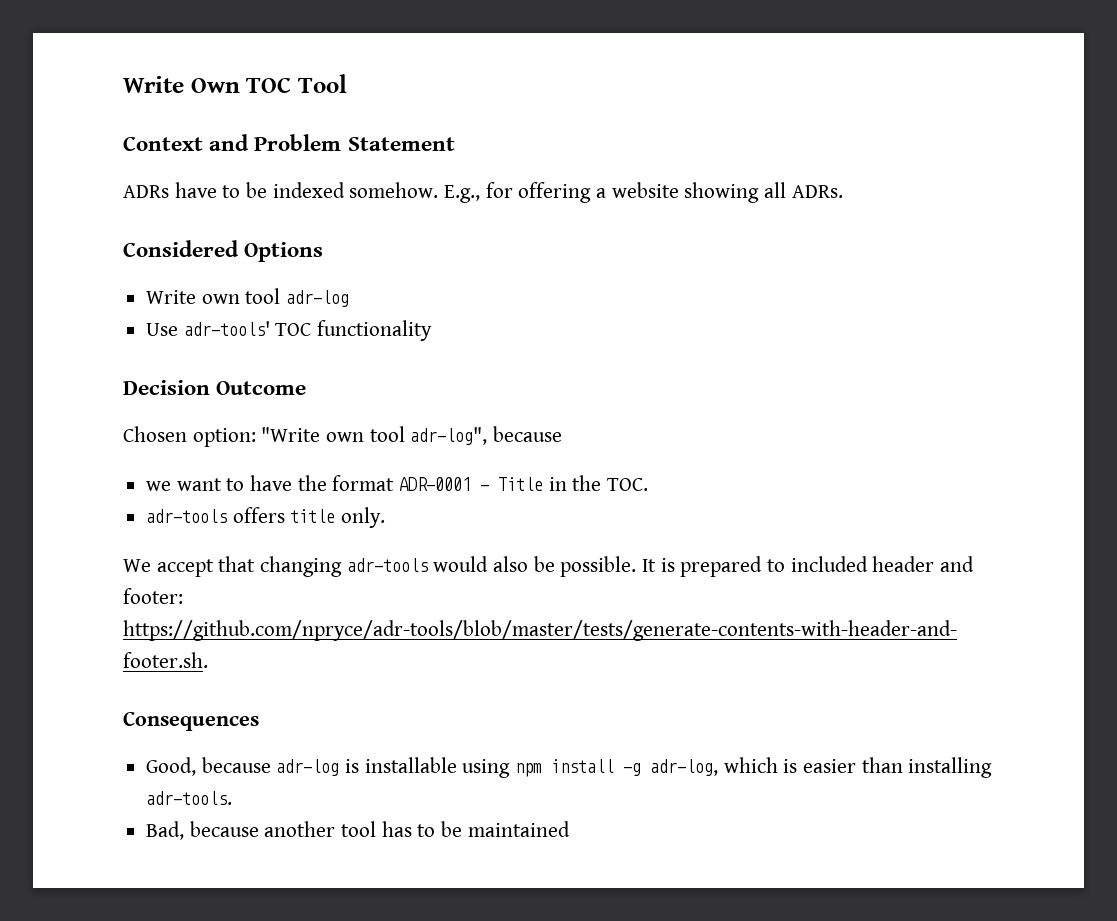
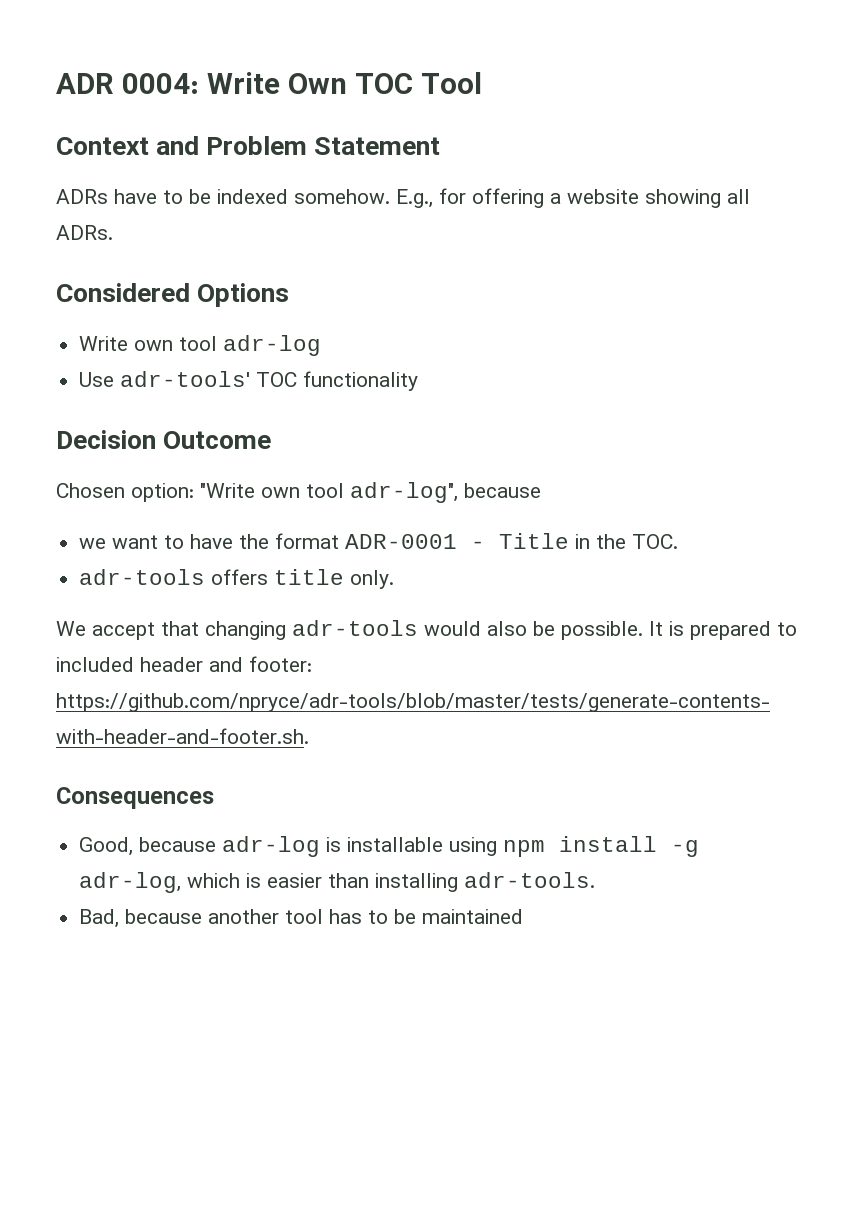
- Write Own TOC Tool
+ ADR 0004: Write Own TOC Tool

